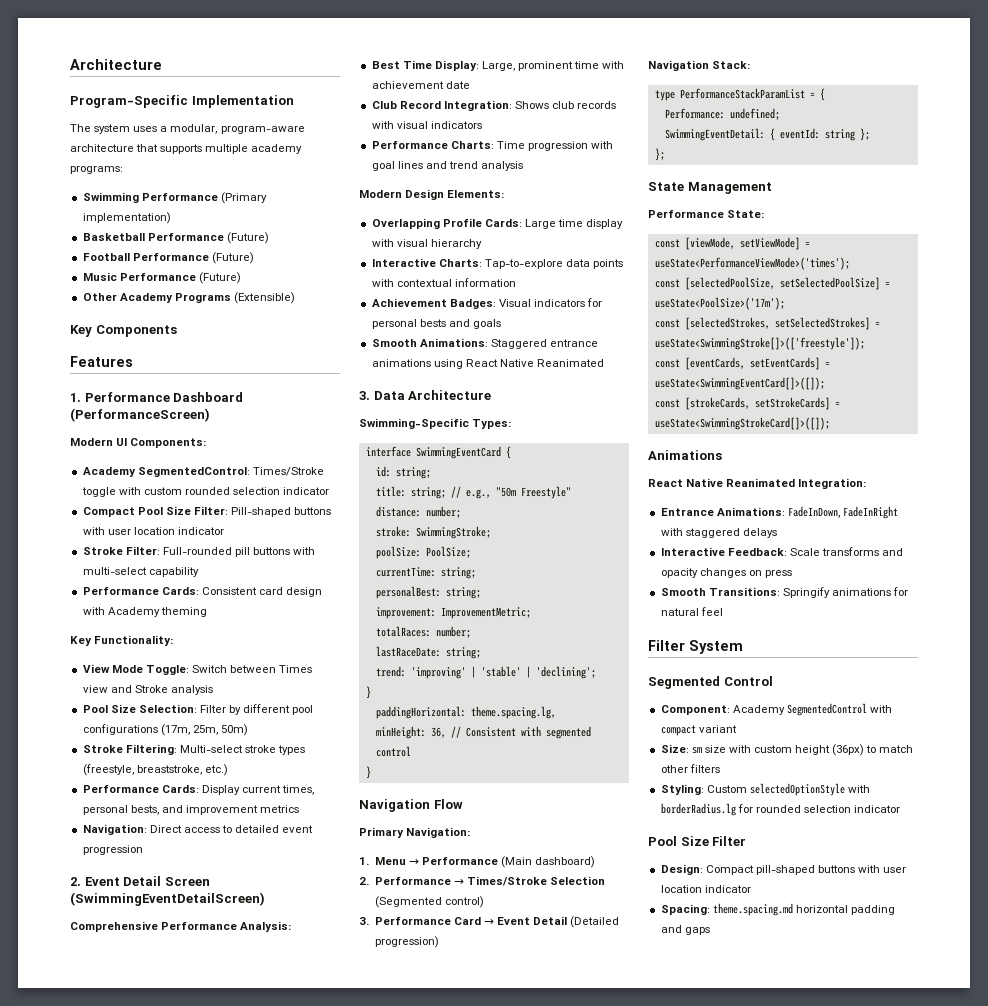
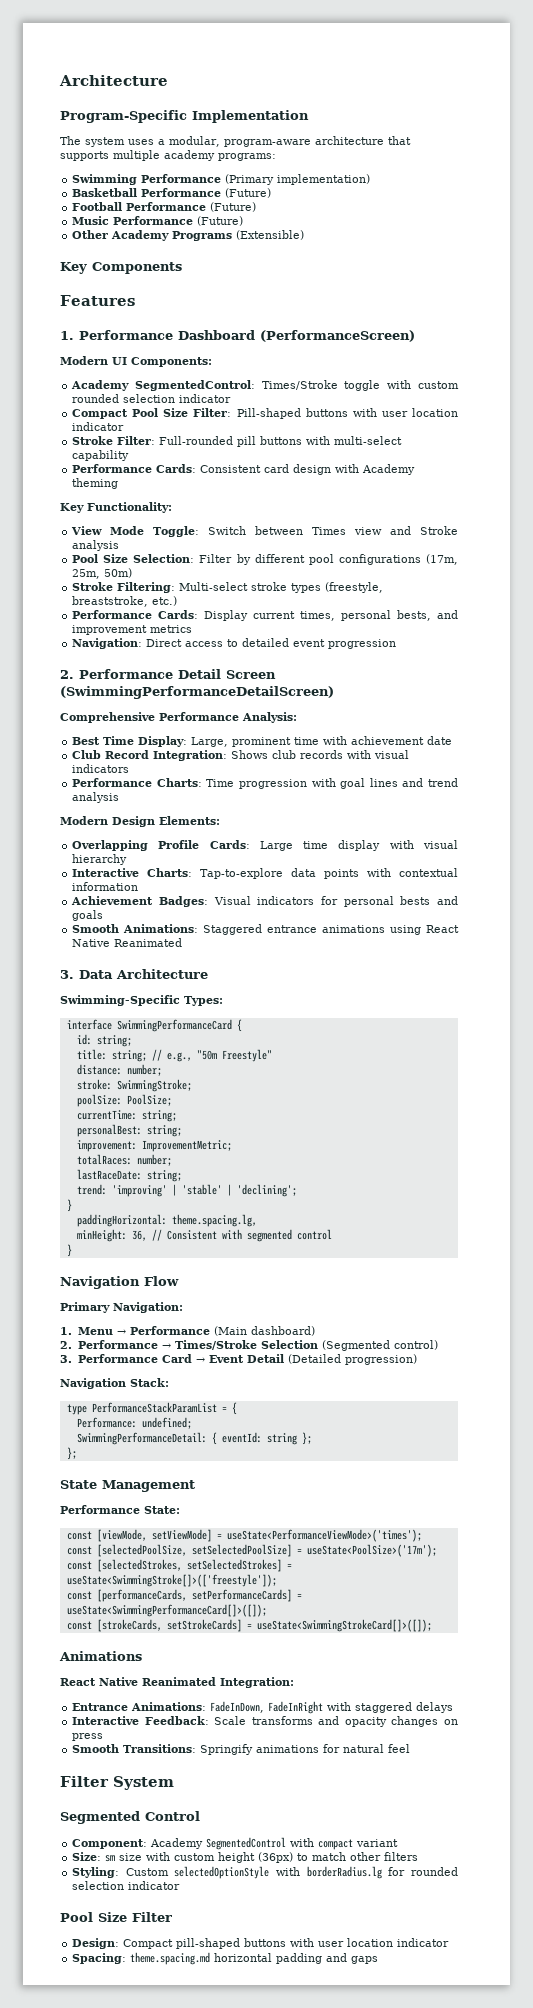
- 2. Event Detail Screen (SwimmingEventDetailScreen)
+ 2. Performance Detail Screen (SwimmingPerformanceDetailScreen)
- interface SwimmingEventCard {
+ interface SwimmingPerformanceCard {
- SwimmingEventDetail: { eventId: string };
+ SwimmingPerformanceDetail: { eventId: string };
- const [eventCards, setEventCards] = useState<SwimmingEventCard[]>([]);
+ const [performanceCards, setPerformanceCards] = useState<SwimmingPerformanceCard[]>([]);

